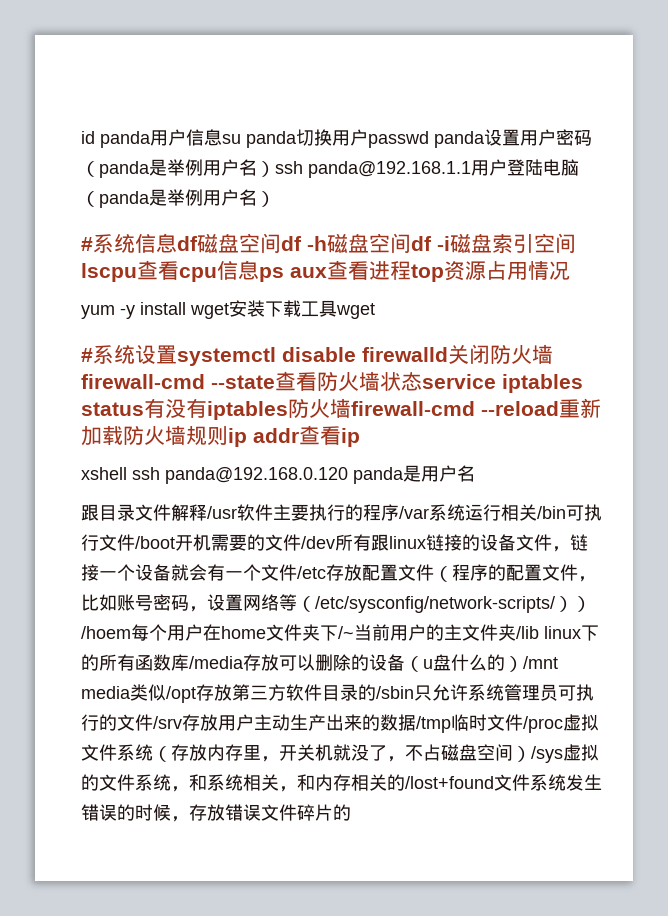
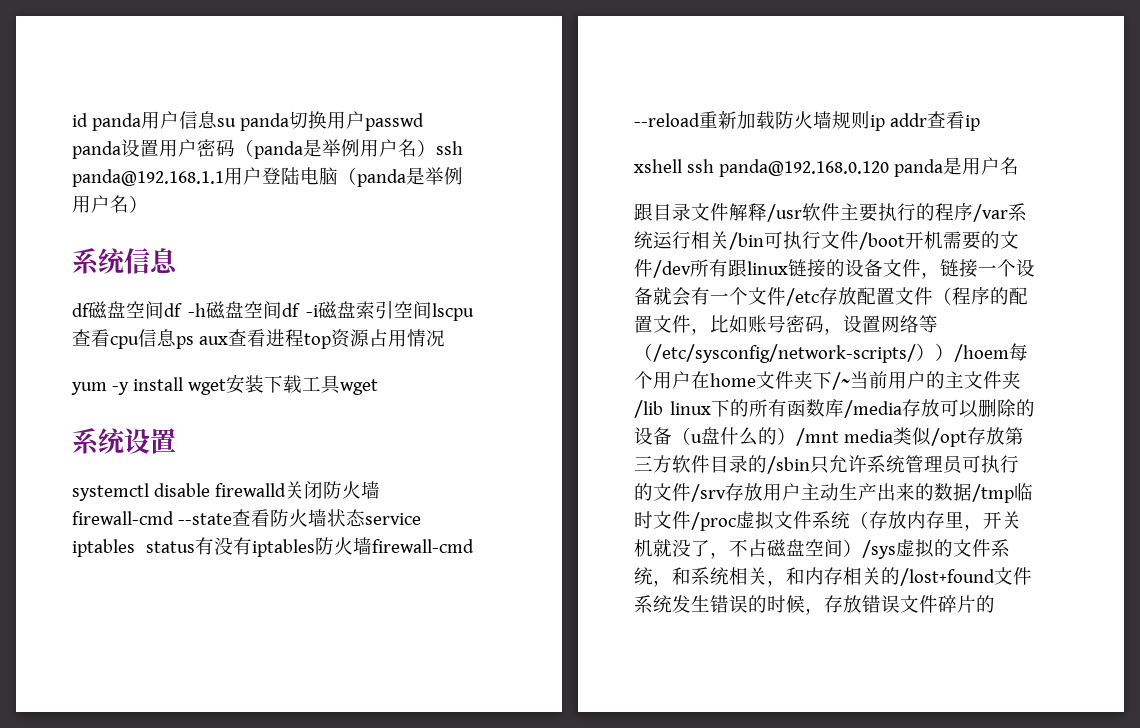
- #系统信息df磁盘空间df -h磁盘空间df -i磁盘索引空间lscpu查看cpu信息ps aux查看进程top资源占用情况
+ 系统信息
+ df磁盘空间df -h磁盘空间df -i磁盘索引空间lscpu查看cpu信息ps aux查看进程top资源占用情况
- #系统设置systemctl disable firewalld关闭防火墙firewall-cmd --state查看防火墙状态service iptables status有没有iptables防火墙firewall-cmd --reload重新加载防火墙规则ip addr查看ip
+ 系统设置
+ systemctl disable firewalld关闭防火墙firewall-cmd --state查看防火墙状态service iptables status有没有iptables防火墙firewall-cmd --reload重新加载防火墙规则ip addr查看ip

